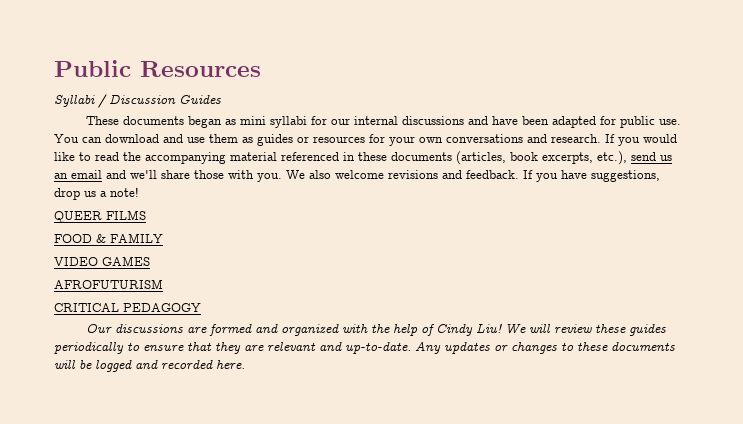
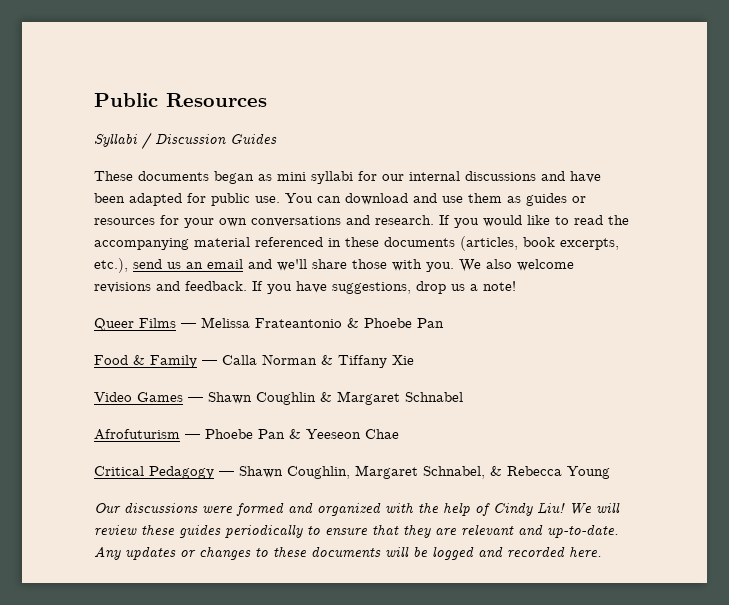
- QUEER FILMS
- FOOD & FAMILY
- VIDEO GAMES
- AFROFUTURISM
- CRITICAL PEDAGOGY
+ Queer Films — Melissa Frateantonio & Phoebe Pan
+ Food & Family — Calla Norman & Tiffany Xie
+ Video Games — Shawn Coughlin & Margaret Schnabel
+ Afrofuturism — Phoebe Pan & Yeeseon Chae
+ Critical Pedagogy — Shawn Coughlin, Margaret Schnabel, & Rebecca Young
- Our discussions are formed and organized with the help of Cindy Liu!
+ Our discussions were formed and organized with the help of Cindy Liu!

